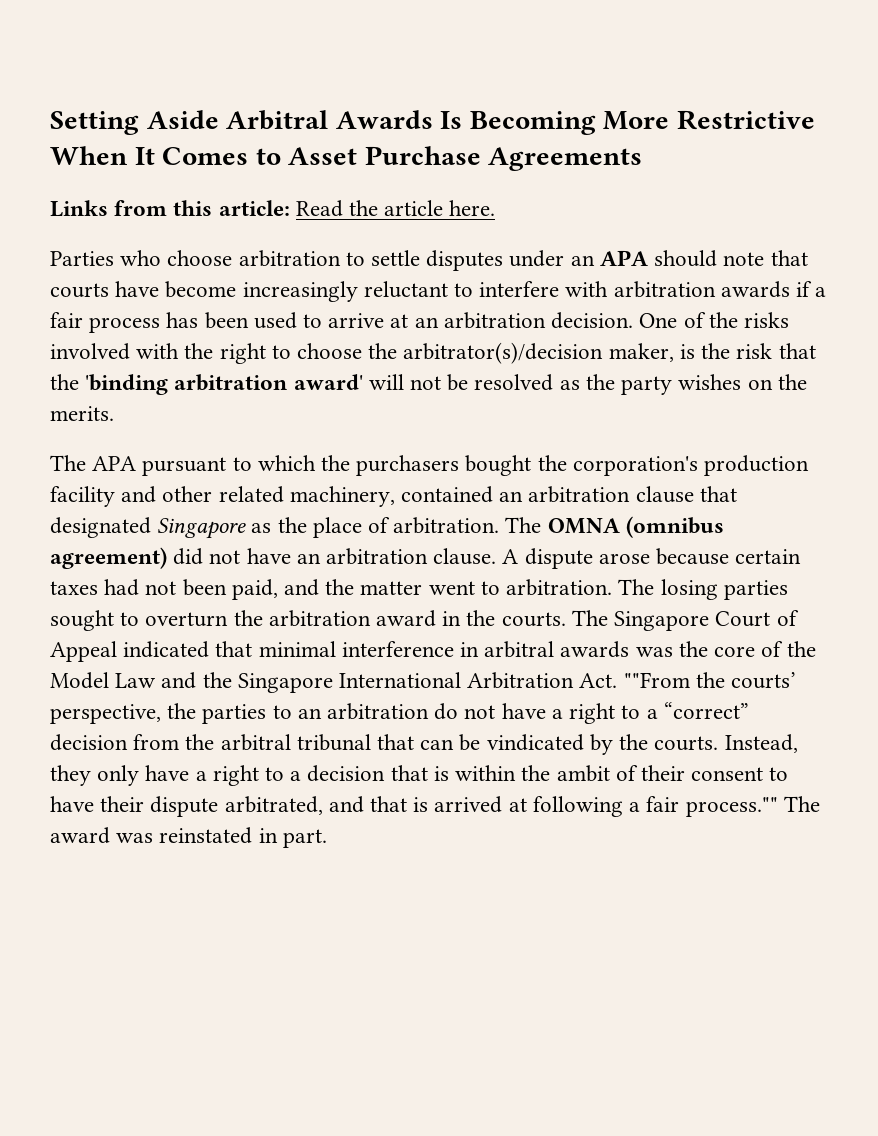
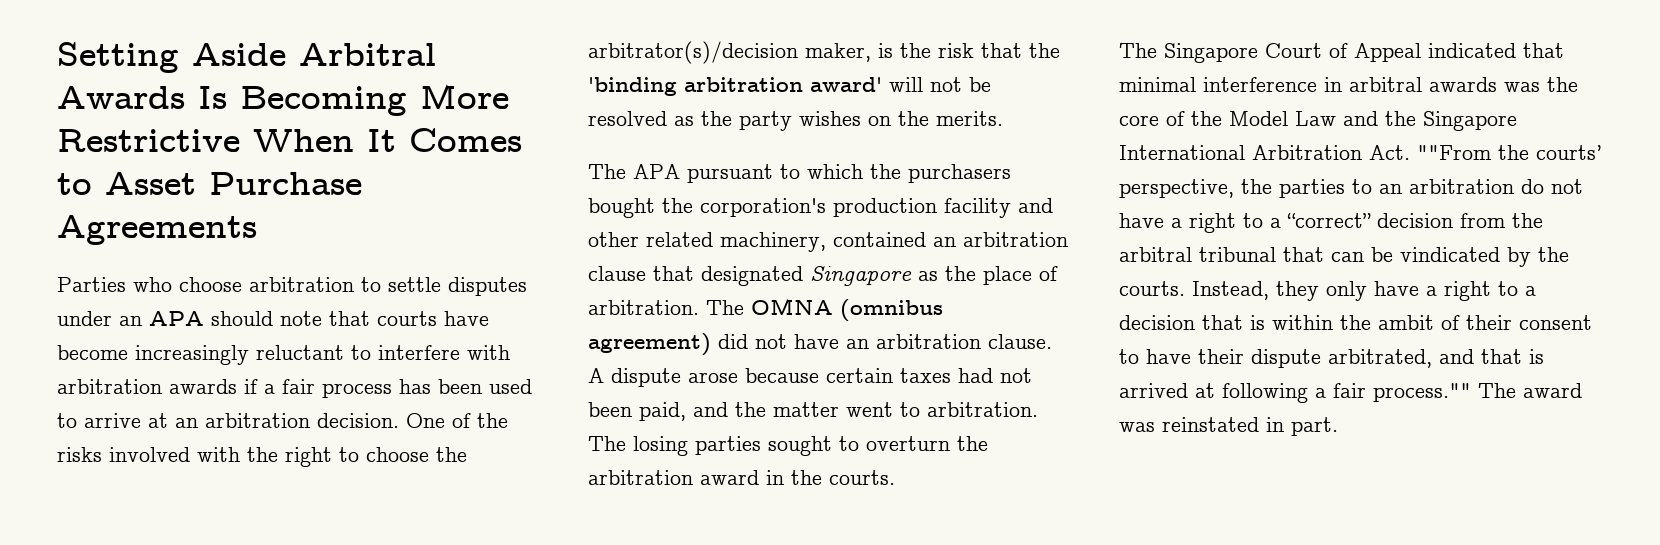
- Links from this article: Read the article here.
- The losing parties sought to overturn the arbitration award in the courts. The Singapore Court of Appeal indicated that minimal interference in arbitral awards was the core of the Model Law and the Singapore International Arbitration Act. ""From the courts’ perspective, the parties to an arbitration do not have a right to a “correct” decision from the arbitral tribunal that can be vindicated by the courts.
+ The losing parties sought to overturn the arbitration award in the courts.
+ The Singapore Court of Appeal indicated that minimal interference in arbitral awards was the core of the Model Law and the Singapore International Arbitration Act. ""From the courts’ perspective, the parties to an arbitration do not have a right to a “correct” decision from the arbitral tribunal that can be vindicated by the courts.

